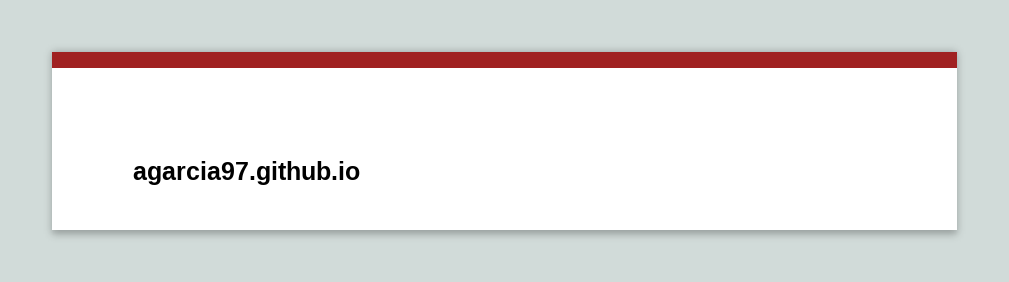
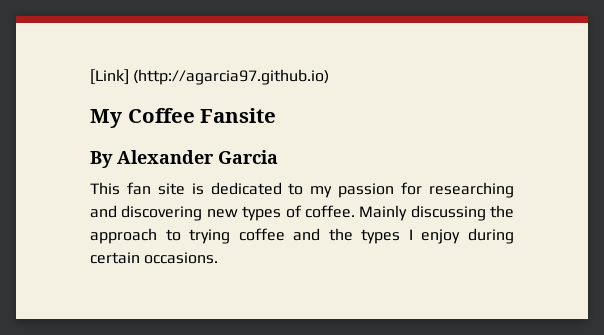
- agarcia97.github.io
+ [Link] (http://agarcia97.github.io)
+ My Coffee Fansite
+ By Alexander Garcia
+ This fan site is dedicated to my passion for researching and discovering new types of coffee. Mainly discussing the approach to trying coffee and the types I enjoy during certain occasions.

